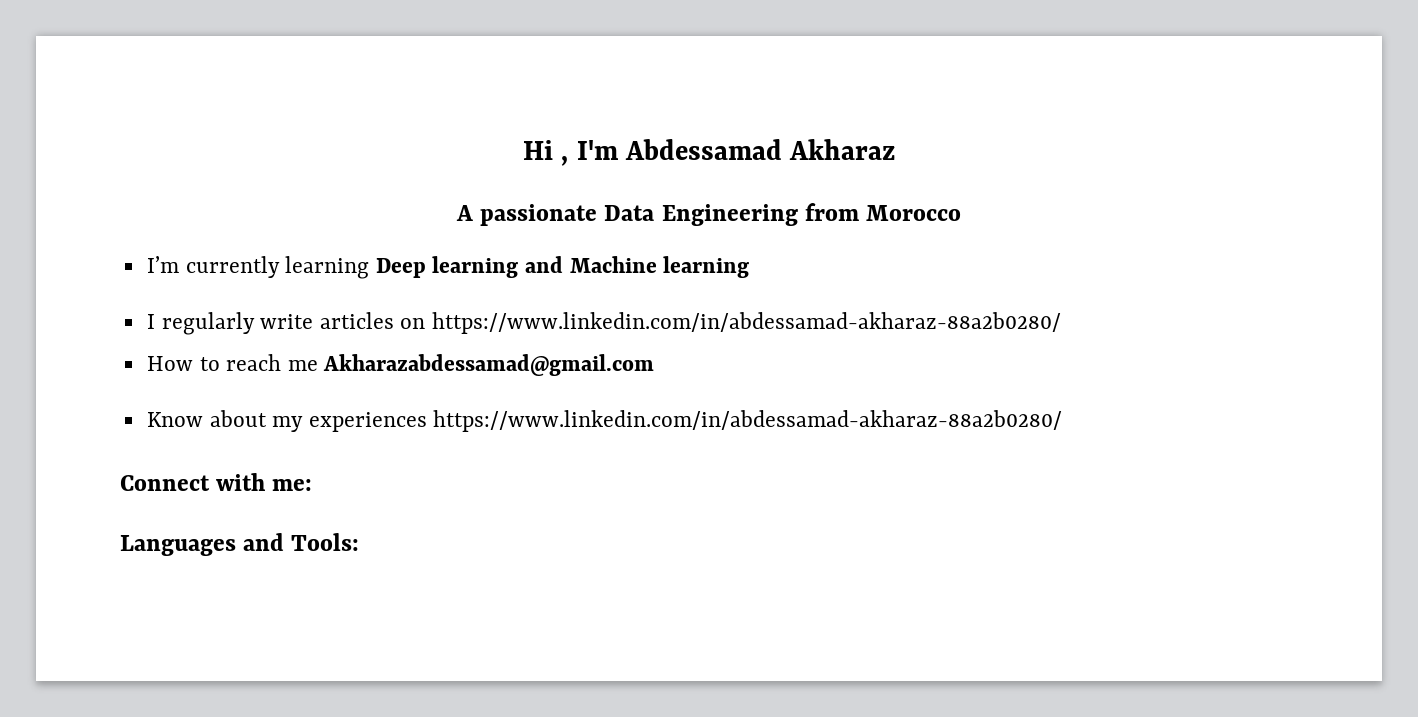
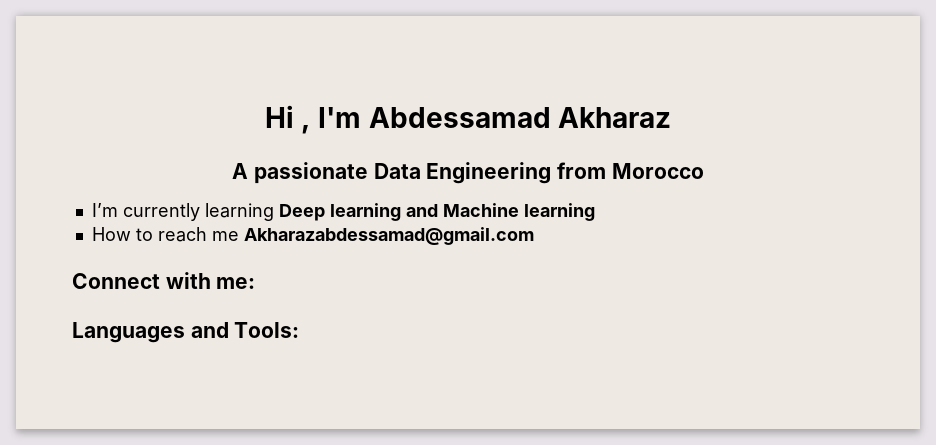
- I regularly write articles on https://www.linkedin.com/in/abdessamad-akharaz-88a2b0280/
- Know about my experiences https://www.linkedin.com/in/abdessamad-akharaz-88a2b0280/

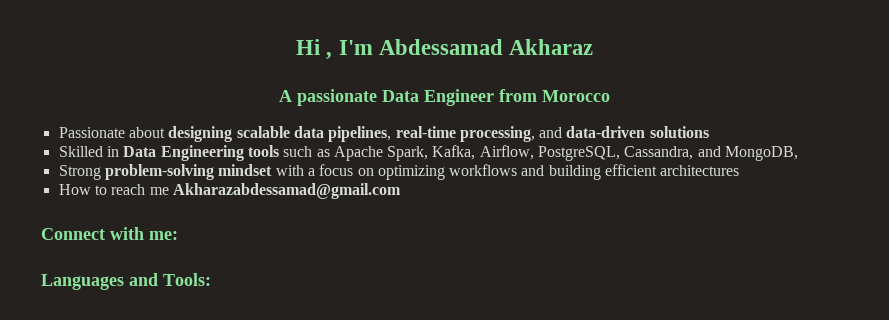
- A passionate Data Engineering from Morocco
+ A passionate Data Engineer from Morocco
- I’m currently learning Deep learning and Machine learning
+ Passionate about designing scalable data pipelines, real-time processing, and data-driven solutions
+ Skilled in Data Engineering tools such as Apache Spark, Kafka, Airflow, PostgreSQL, Cassandra, and MongoDB,
+ Strong problem-solving mindset with a focus on optimizing workflows and building efficient architectures

